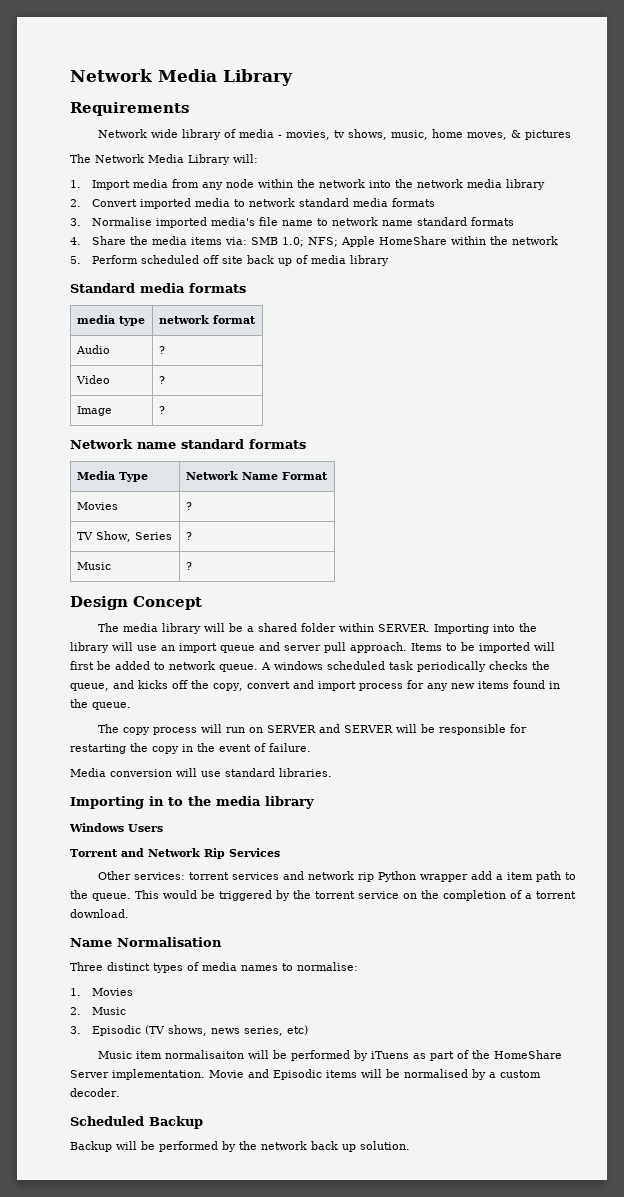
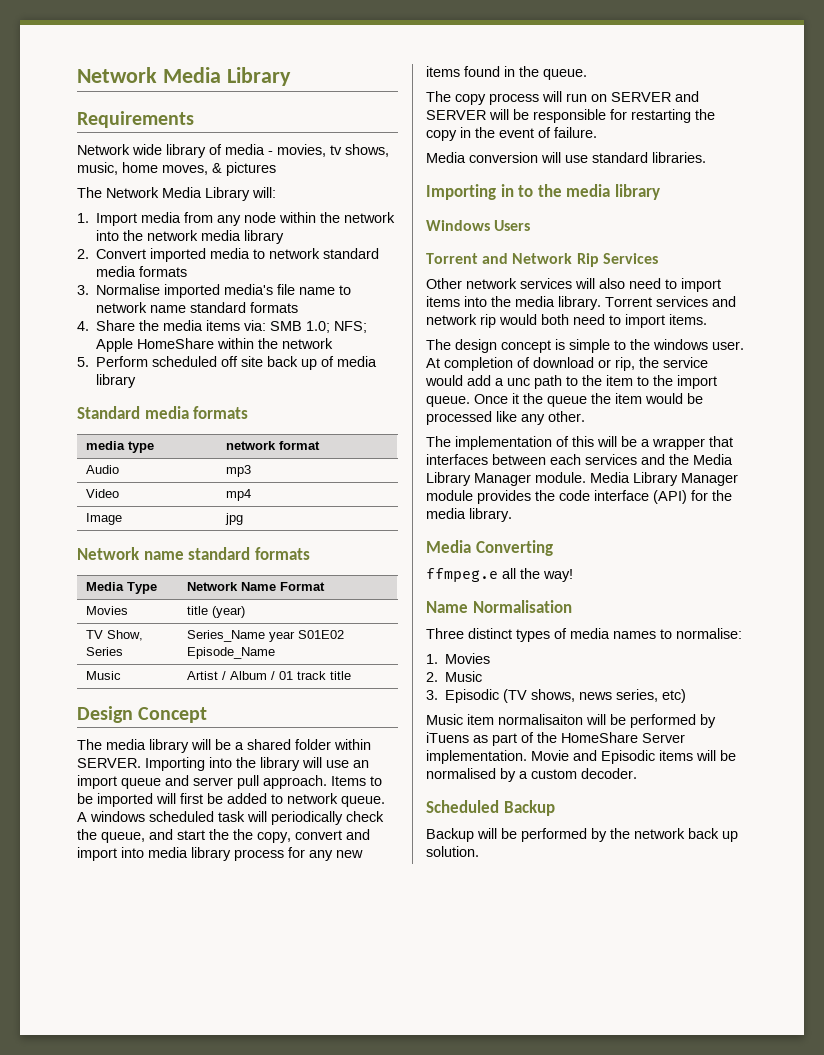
- Audio | ?
+ Audio | mp3
- Video | ?
+ Video | mp4
- Image | ?
+ Image | jpg
- Movies | ?
+ Movies | title (year)
- TV Show, Series | ?
- Music | ?
+ TV Show, Series | Series_Name year S01E02 Episode_Name
+ Music | Artist / Album / 01 track title
- A windows scheduled task periodically checks the queue, and kicks off the copy, convert and import process for any new items found in the queue.
+ A windows scheduled task will periodically check the queue, and start the the copy, convert and import into media library process for any new items found in the queue.
- Other services: torrent services and network rip Python wrapper add a item path to the queue. This would be triggered by the torrent service on the completion of a torrent download.
+ Other network services will also need to import items into the media library. Torrent services and network rip would both need to import items.
+ The design concept is simple to the windows user. At completion of download or rip, the service would add a unc path to the item to the import queue. Once it the queue the item would be processed like any other.
+ The implementation of this will be a wrapper that interfaces between each services and the Media Library Manager module. Media Library Manager module provides the code interface (API) for the media library.
+ Media Converting
+ ffmpeg.e all the way!

